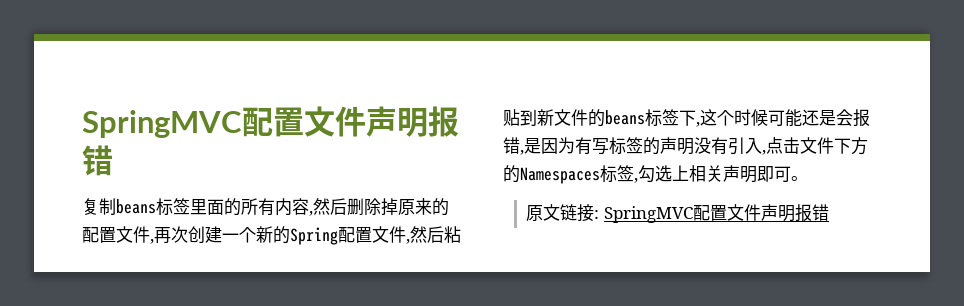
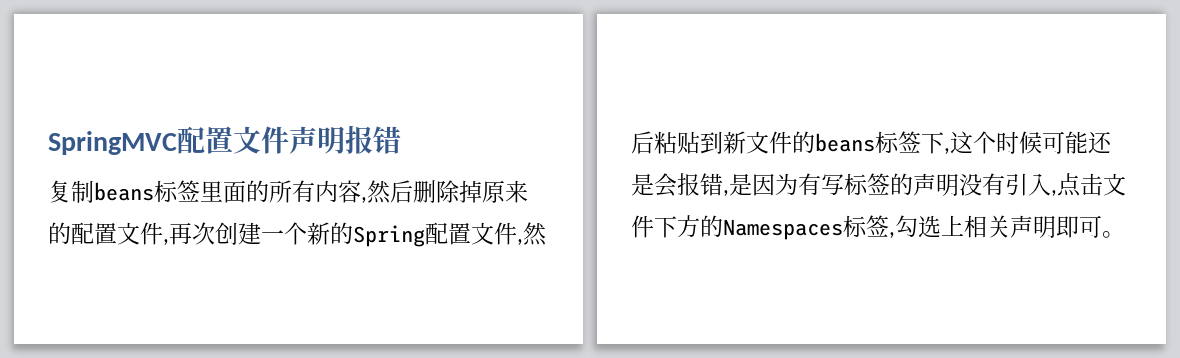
- 原文链接: SpringMVC配置文件声明报错

